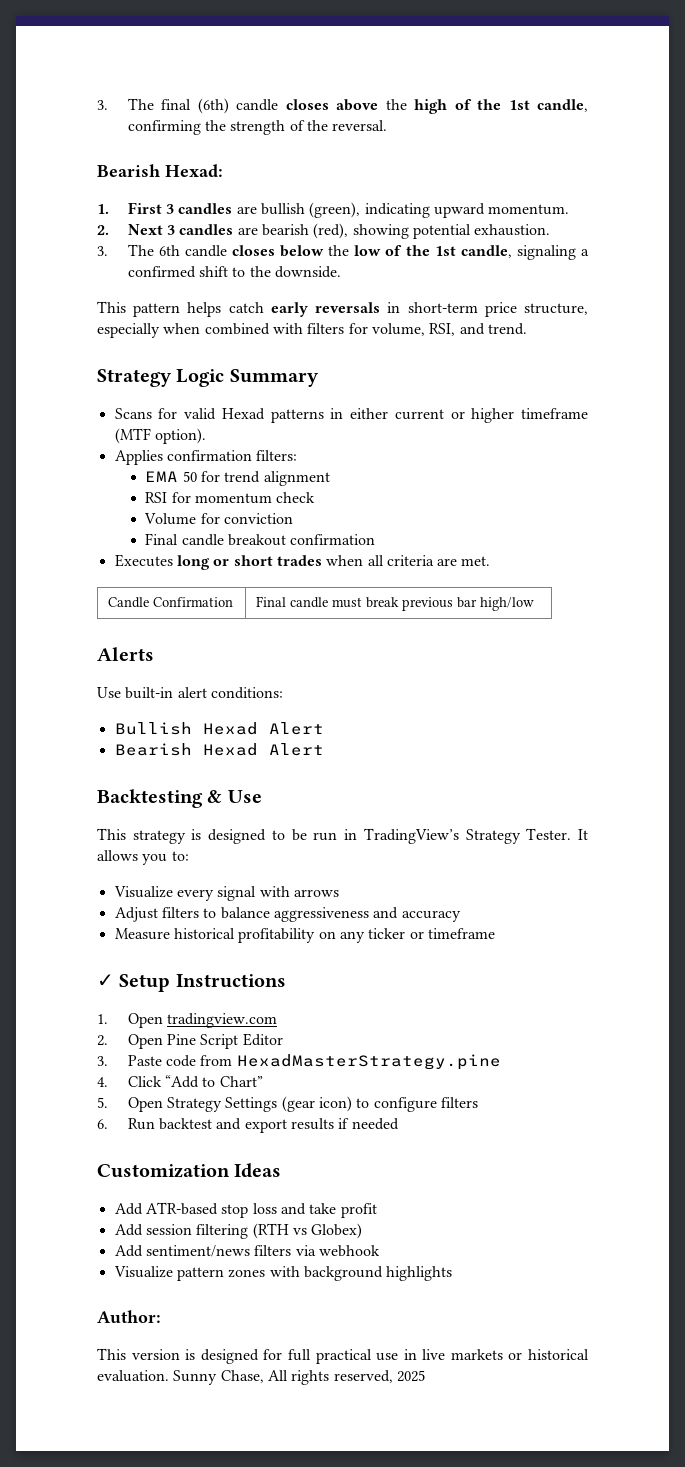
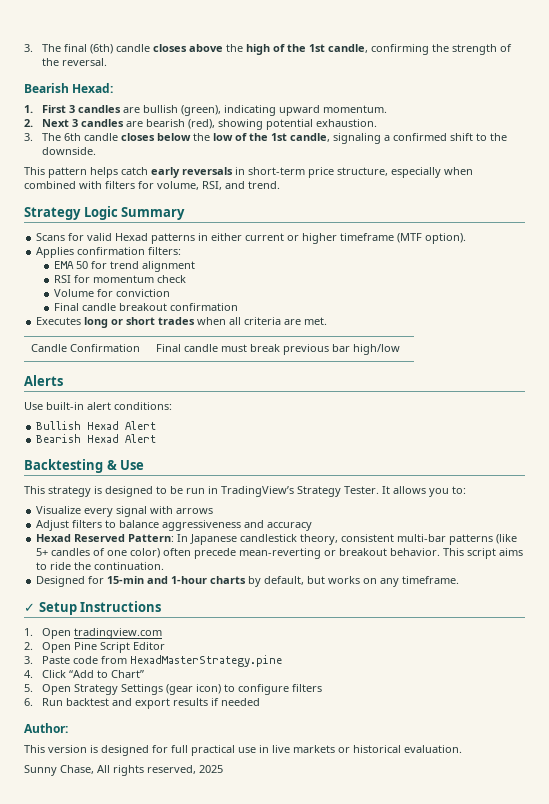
- Measure historical profitability on any ticker or timeframe
+ Hexad Reserved Pattern: In Japanese candlestick theory, consistent multi-bar patterns (like 5+ candles of one color) often precede mean-reverting or breakout behavior. This script aims to ride the continuation.
+ Designed for 15-min and 1-hour charts by default, but works on any timeframe.
- Customization Ideas
- Add ATR-based stop loss and take profit
- Add session filtering (RTH vs Globex)
- Add sentiment/news filters via webhook
- Visualize pattern zones with background highlights
- This version is designed for full practical use in live markets or historical evaluation. Sunny Chase, All rights reserved, 2025
+ This version is designed for full practical use in live markets or historical evaluation.
+ Sunny Chase, All rights reserved, 2025

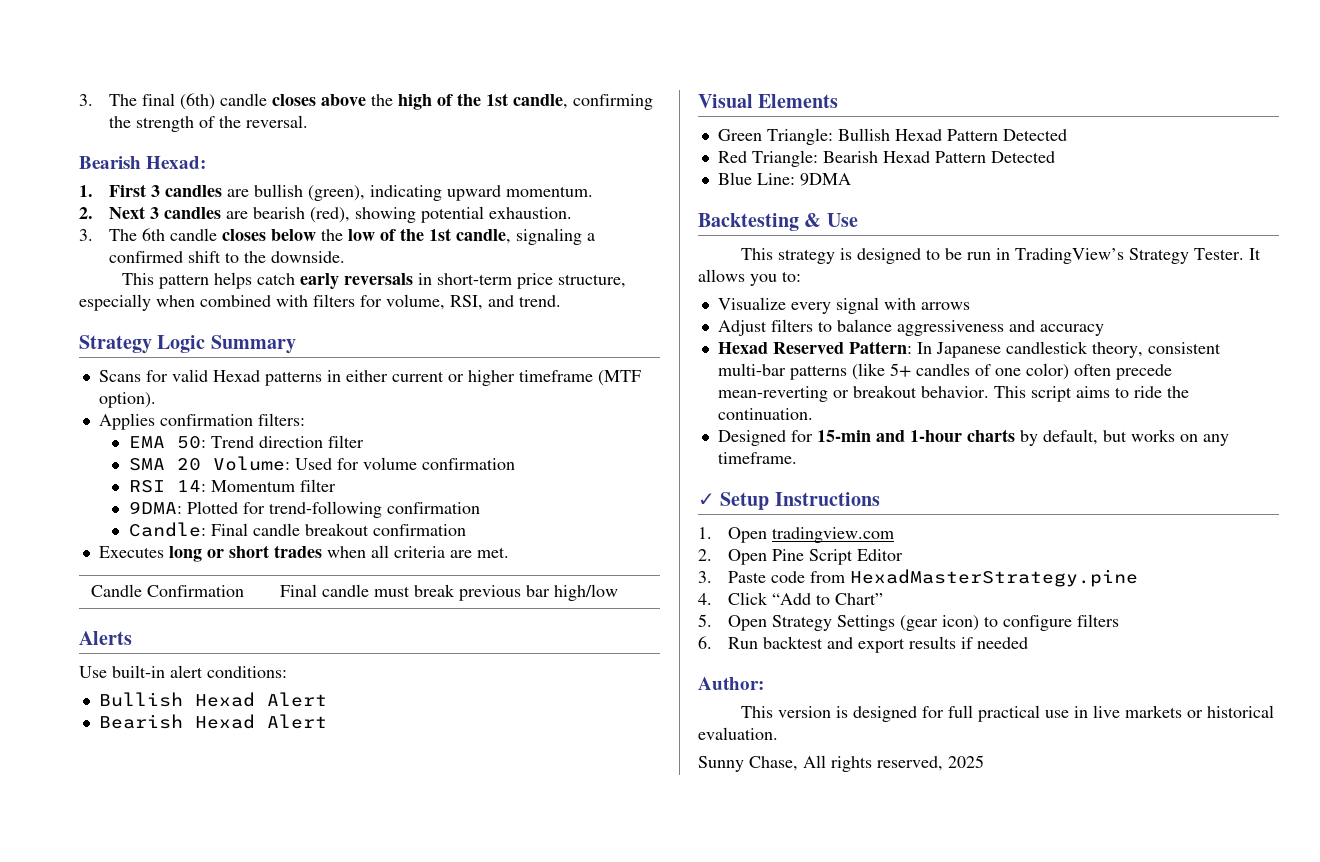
- EMA 50 for trend alignment
- RSI for momentum check
- Volume for conviction
- Final candle breakout confirmation
+ EMA 50: Trend direction filter
+ SMA 20 Volume: Used for volume confirmation
+ RSI 14: Momentum filter
+ 9DMA: Plotted for trend-following confirmation
+ Candle: Final candle breakout confirmation
+ Visual Elements
+ Green Triangle: Bullish Hexad Pattern Detected
+ Red Triangle: Bearish Hexad Pattern Detected
+ Blue Line: 9DMA

